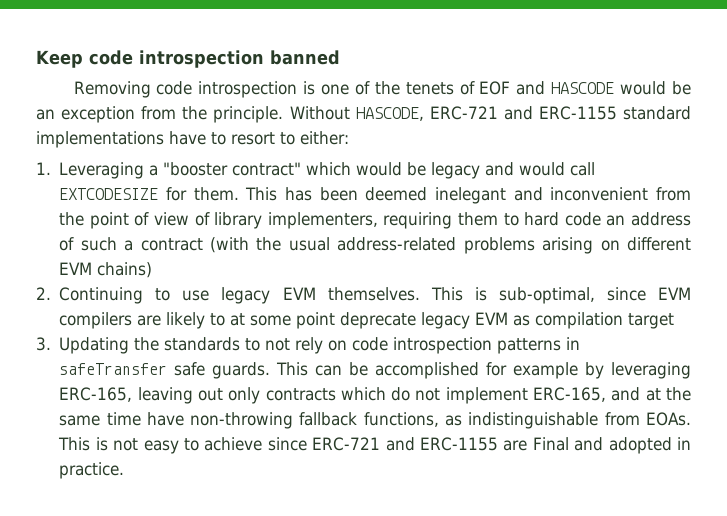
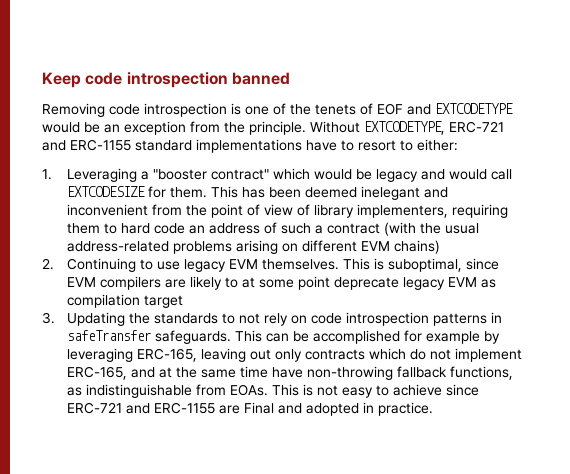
- Removing code introspection is one of the tenets of EOF and HASCODE would be an exception from the principle.
+ Removing code introspection is one of the tenets of EOF and EXTCODETYPE would be an exception from the principle.
- Without HASCODE, ERC-721 and ERC-1155 standard implementations have to resort to either:
+ Without EXTCODETYPE, ERC-721 and ERC-1155 standard implementations have to resort to either:
- This is sub-optimal, since EVM compilers are likely to at some point deprecate legacy EVM as compilation target
+ This is suboptimal, since EVM compilers are likely to at some point deprecate legacy EVM as compilation target
- 3. Updating the standards to not rely on code introspection patterns in safeTransfer safe guards.
+ 3. Updating the standards to not rely on code introspection patterns in safeTransfer safeguards.

